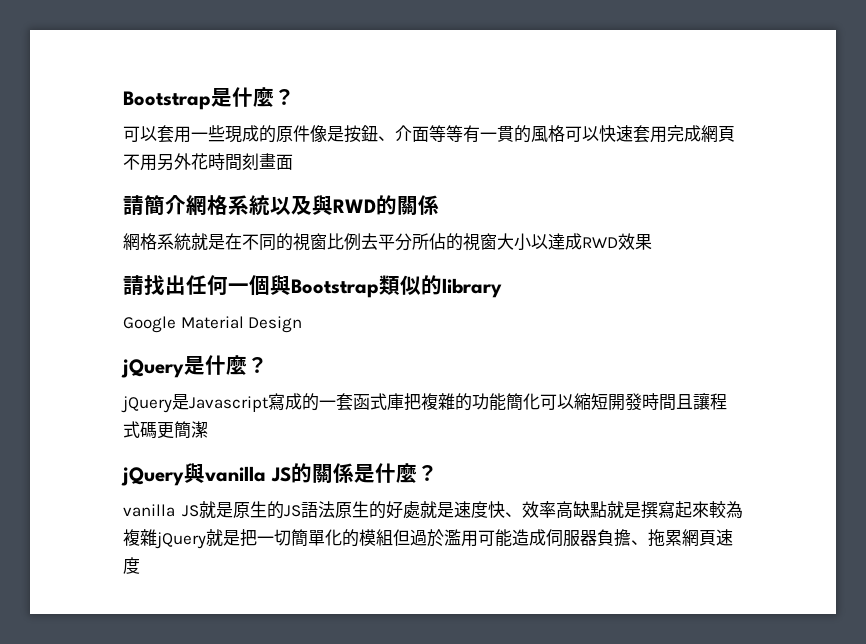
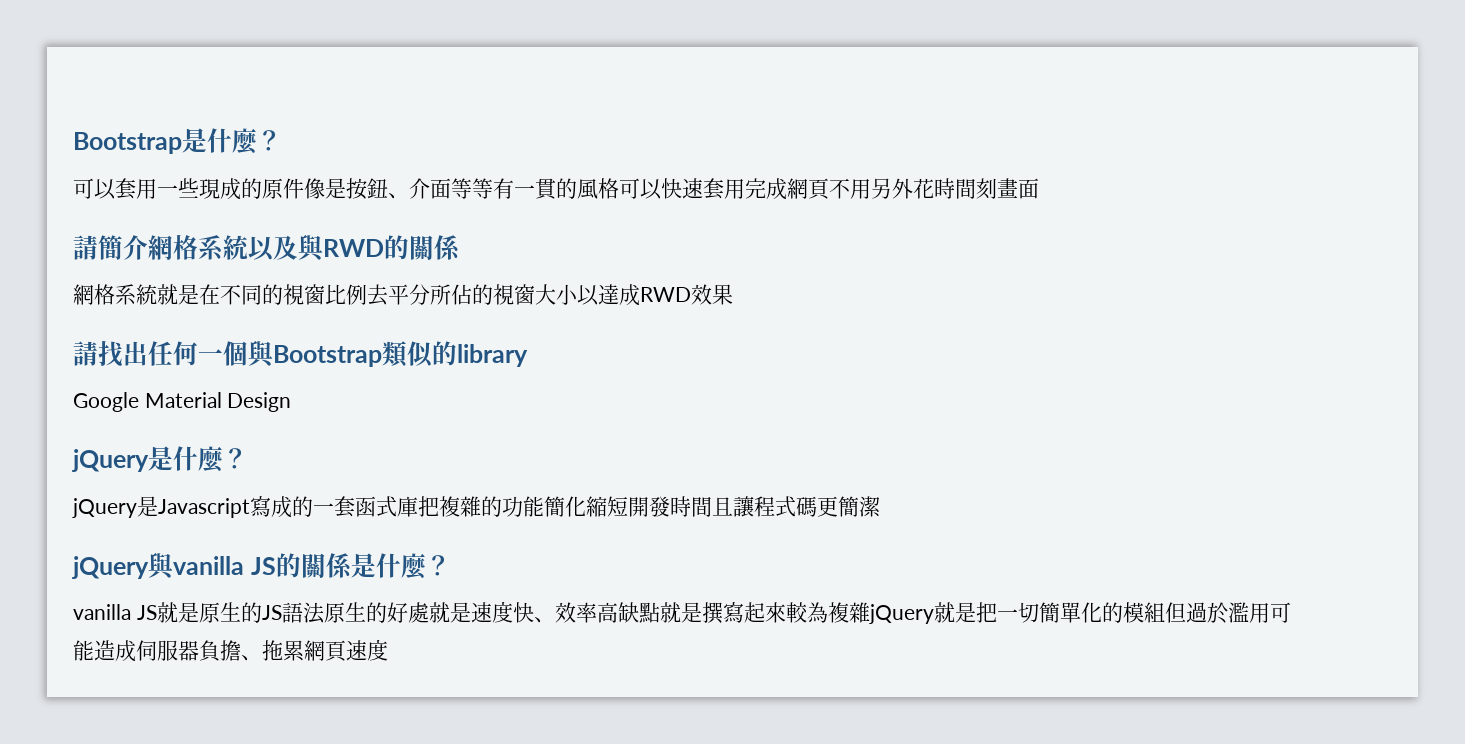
- jQuery是Javascript寫成的一套函式庫把複雜的功能簡化可以縮短開發時間且讓程式碼更簡潔
+ jQuery是Javascript寫成的一套函式庫把複雜的功能簡化縮短開發時間且讓程式碼更簡潔

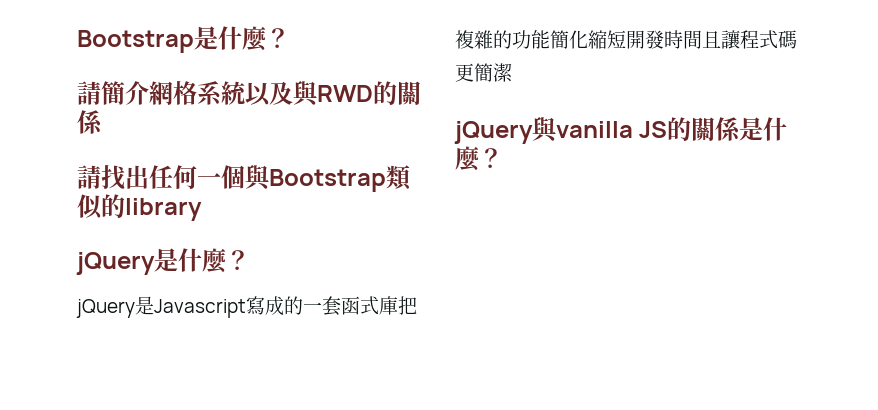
- 可以套用一些現成的原件像是按鈕、介面等等有一貫的風格可以快速套用完成網頁不用另外花時間刻畫面
- 網格系統就是在不同的視窗比例去平分所佔的視窗大小以達成RWD效果
- Google Material Design
- vanilla JS就是原生的JS語法原生的好處就是速度快、效率高缺點就是撰寫起來較為複雜jQuery就是把一切簡單化的模組但過於濫用可能造成伺服器負擔、拖累網頁速度

